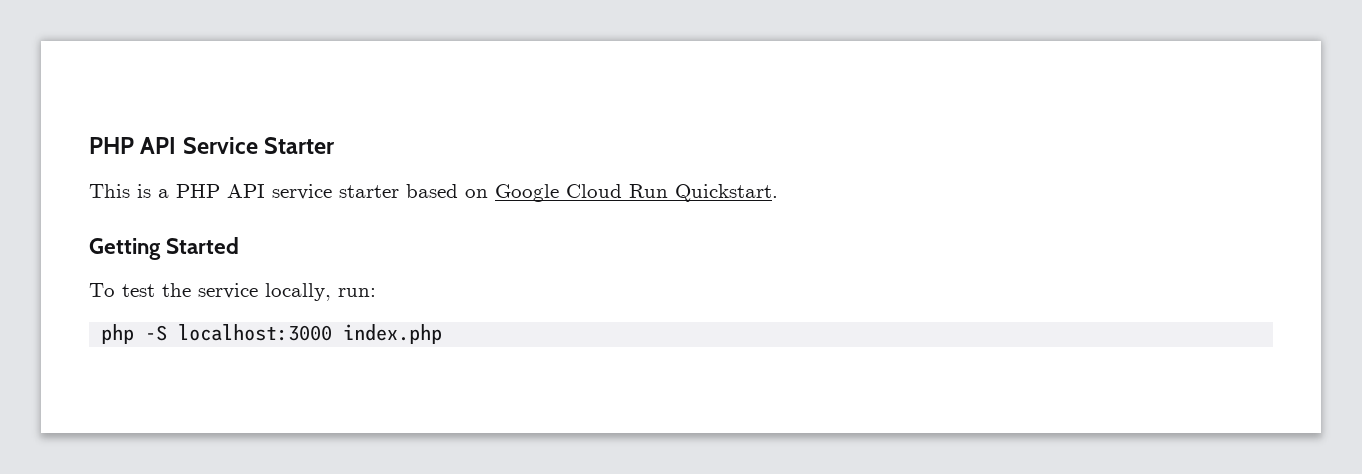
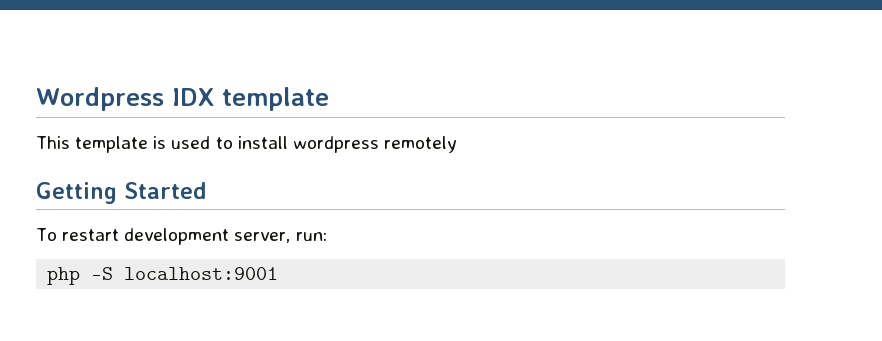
- PHP API Service Starter
- This is a PHP API service starter based on Google Cloud Run Quickstart.
+ Wordpress IDX template
+ This template is used to install wordpress remotely
- To test the service locally, run:
+ To restart development server, run:
- php -S localhost:3000 index.php
+ php -S localhost:9001

